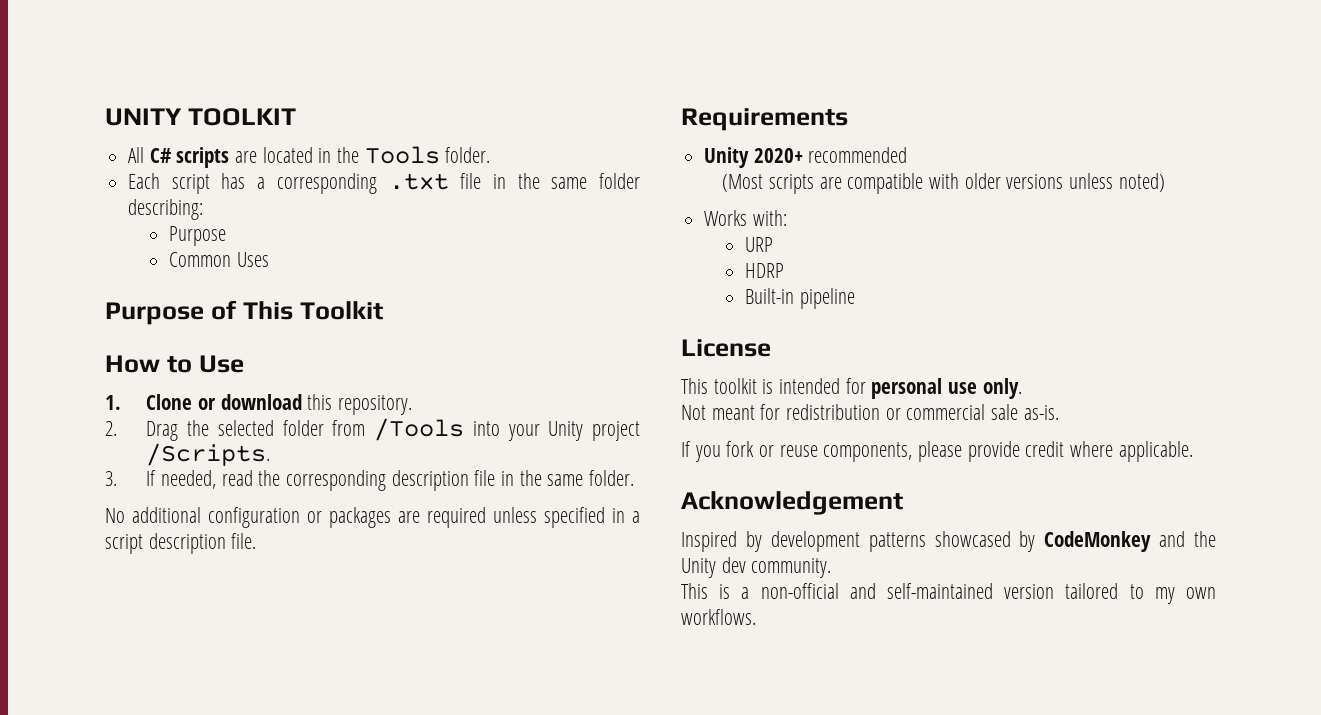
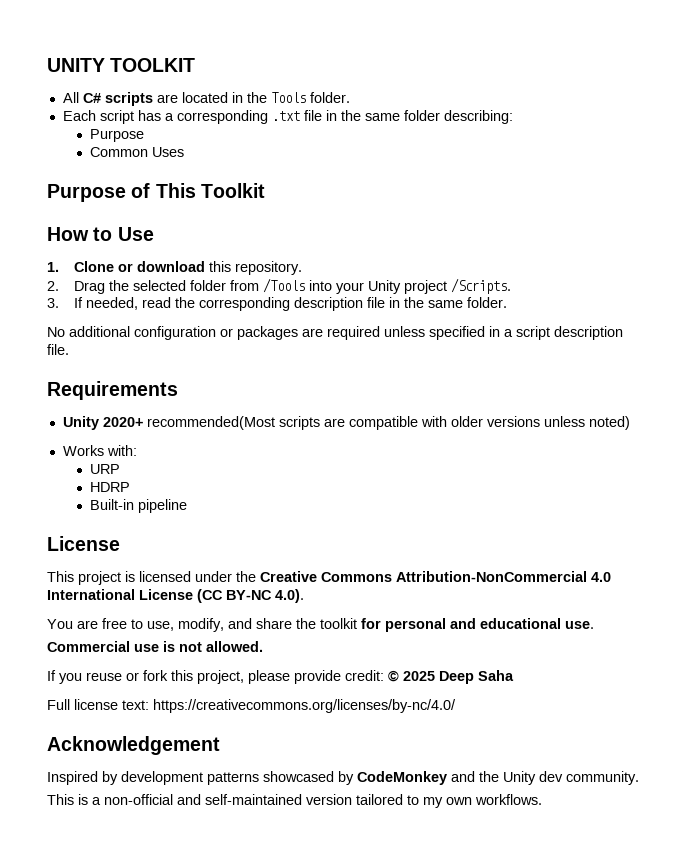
- Unity 2020+ recommended
- (Most scripts are compatible with older versions unless noted)
+ Unity 2020+ recommended(Most scripts are compatible with older versions unless noted)
- This toolkit is intended for personal use only.
- Not meant for redistribution or commercial sale as-is.
- If you fork or reuse components, please provide credit where applicable.
+ This project is licensed under the Creative Commons Attribution-NonCommercial 4.0 International License (CC BY-NC 4.0).
+ You are free to use, modify, and share the toolkit for personal and educational use.
+ Commercial use is not allowed.
+ If you reuse or fork this project, please provide credit: © 2025 Deep Saha
+ Full license text: https://creativecommons.org/licenses/by-nc/4.0/

